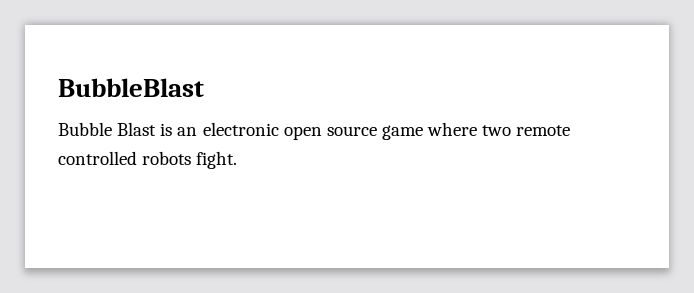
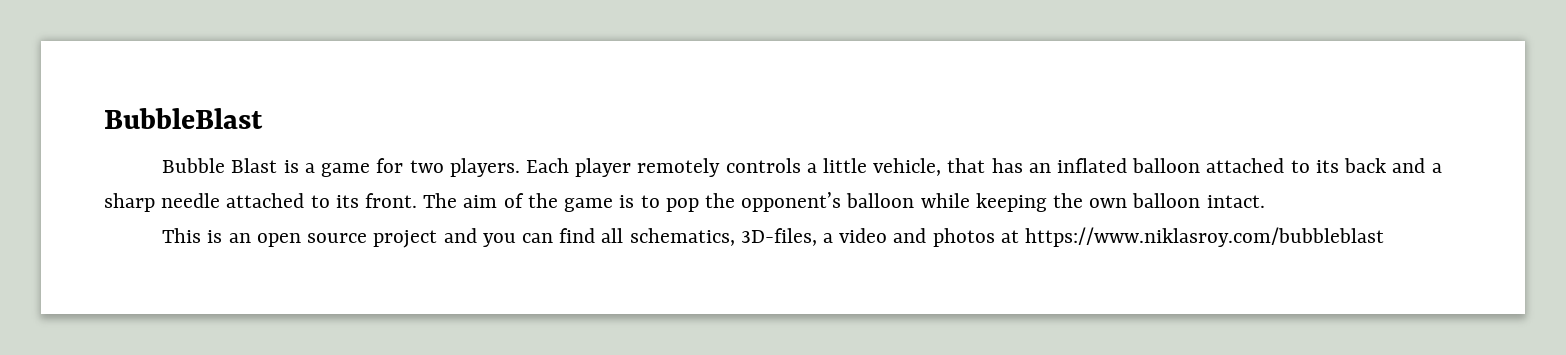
- Bubble Blast is an electronic open source game where two remote controlled robots fight.
+ Bubble Blast is a game for two players. Each player remotely controls a little vehicle, that has an inflated balloon attached to its back and a sharp needle attached to its front. The aim of the game is to pop the opponent’s balloon while keeping the own balloon intact.
+ This is an open source project and you can find all schematics, 3D-files, a video and photos at https://www.niklasroy.com/bubbleblast

